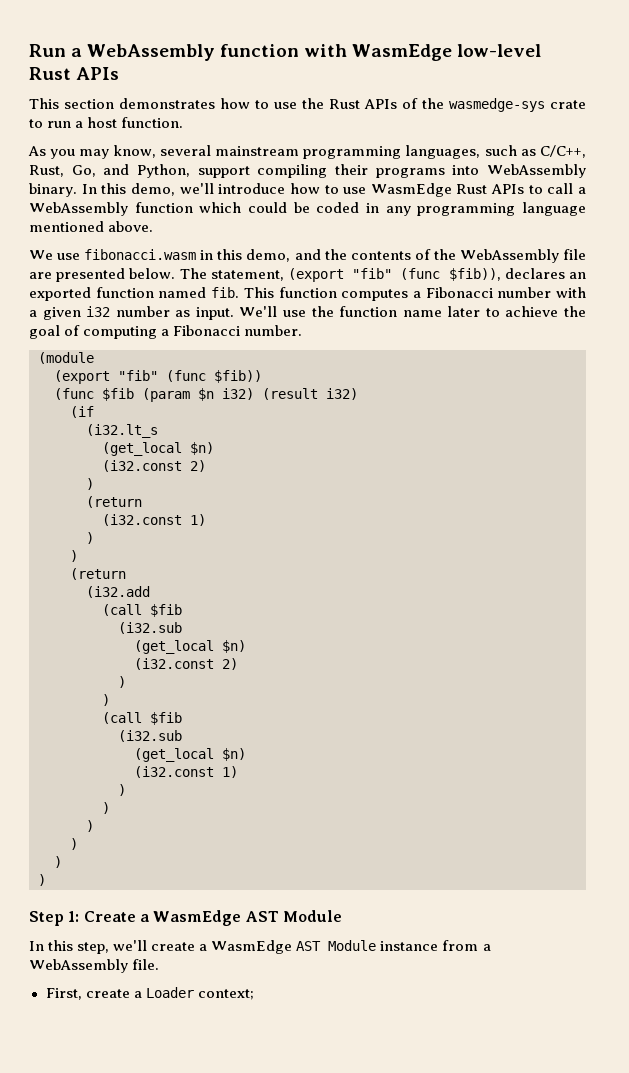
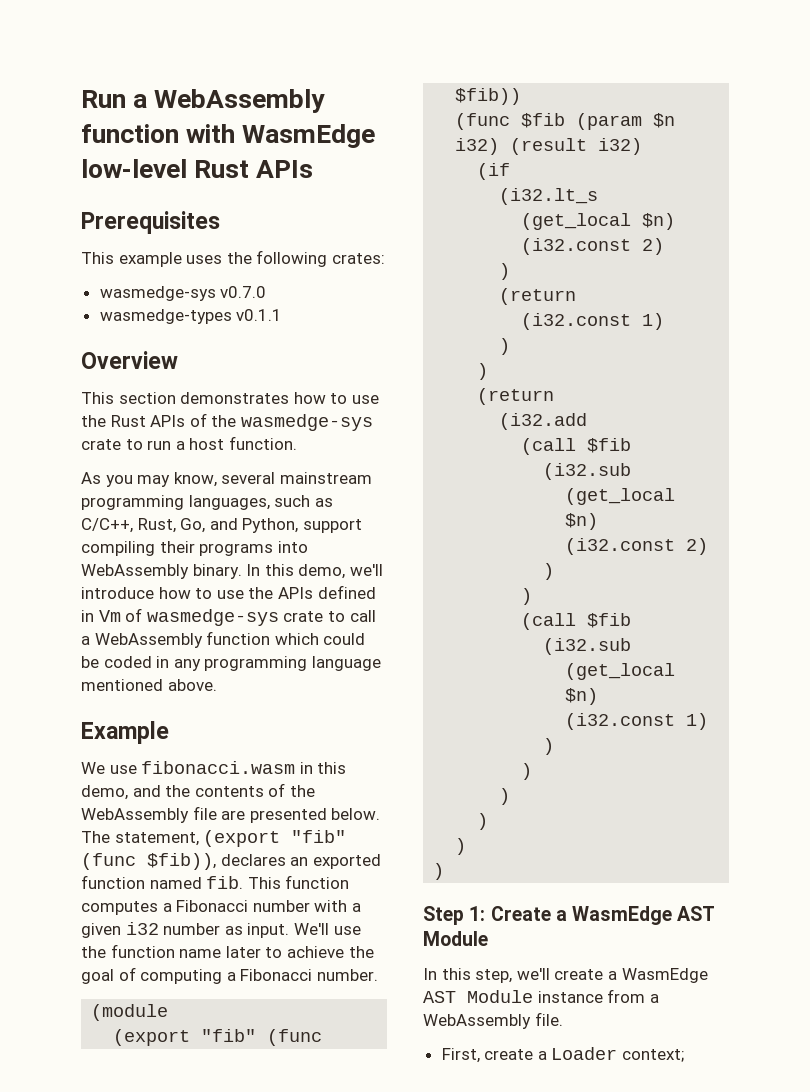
+ Prerequisites
+ This example uses the following crates:
+ wasmedge-sys v0.7.0
+ wasmedge-types v0.1.1
+ Overview
- In this demo, we'll introduce how to use WasmEdge Rust APIs to call a WebAssembly function which could be coded in any programming language mentioned above.
+ In this demo, we'll introduce how to use the APIs defined in Vm of wasmedge-sys crate to call a WebAssembly function which could be coded in any programming language mentioned above.
+ Example

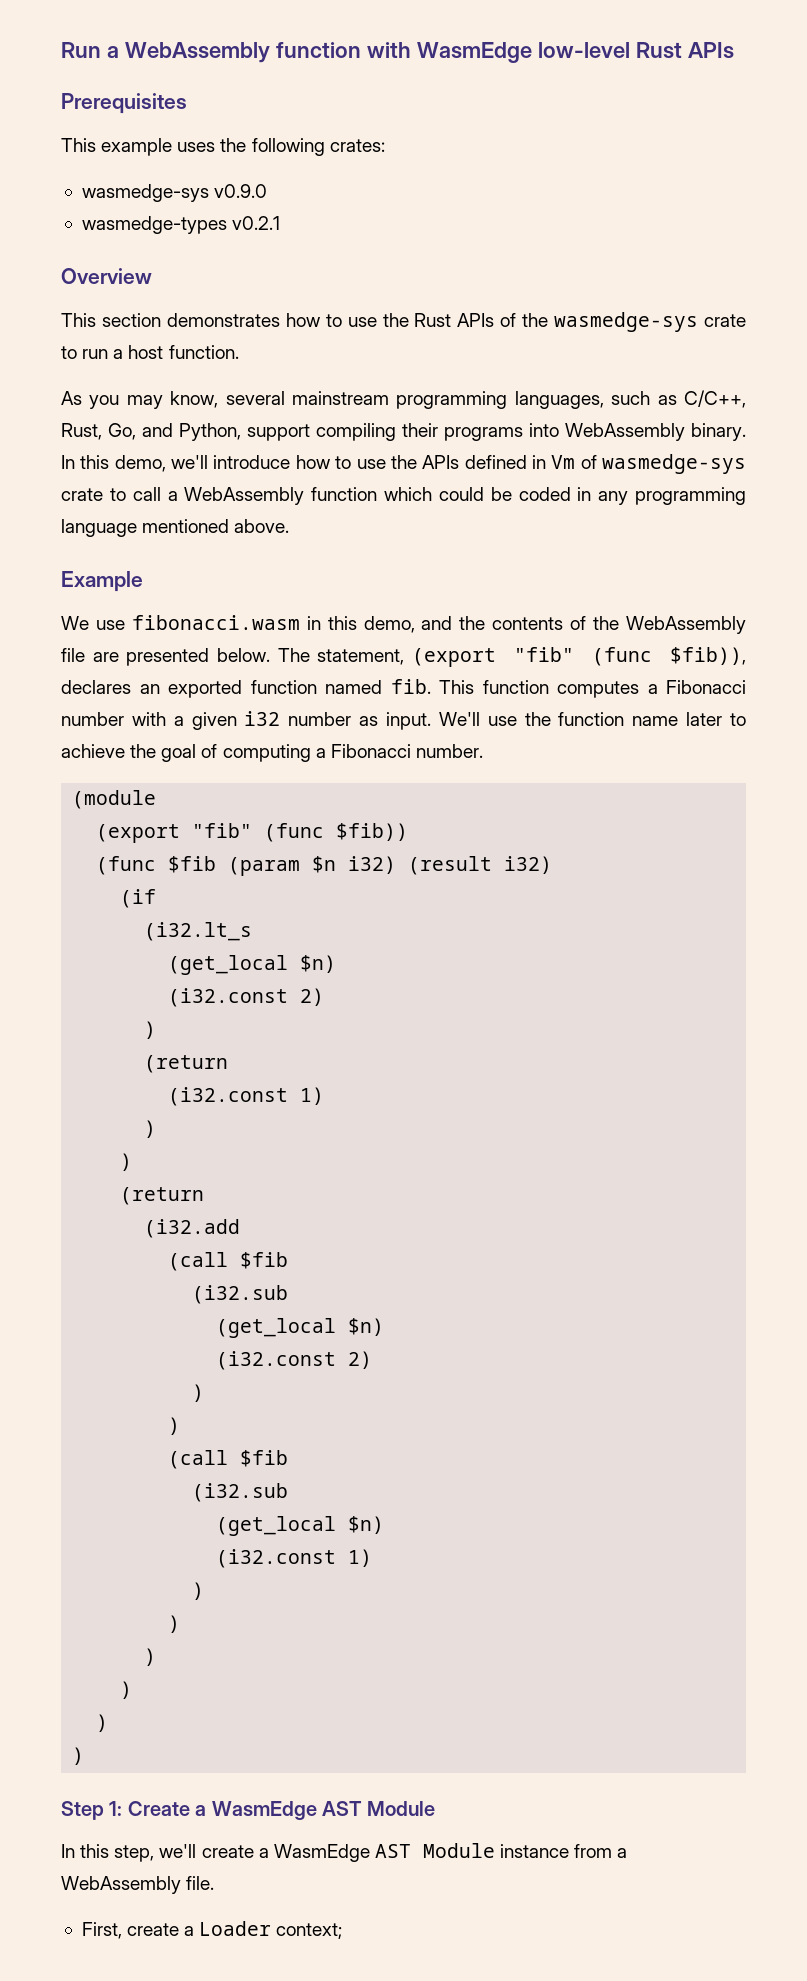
- wasmedge-sys v0.7.0
+ wasmedge-sys v0.9.0
- wasmedge-types v0.1.1
+ wasmedge-types v0.2.1

